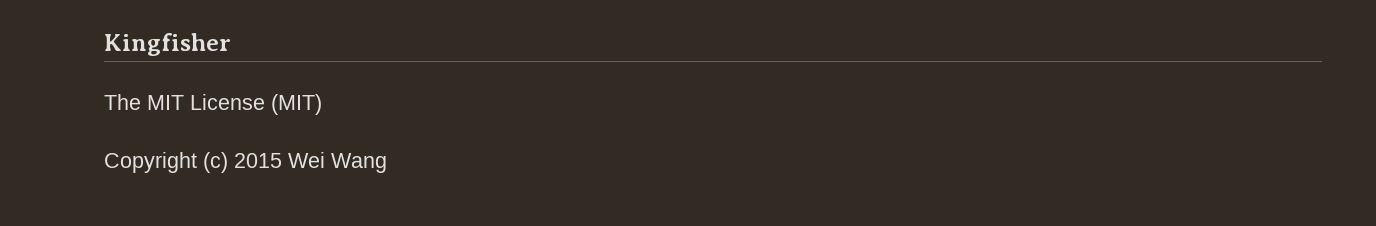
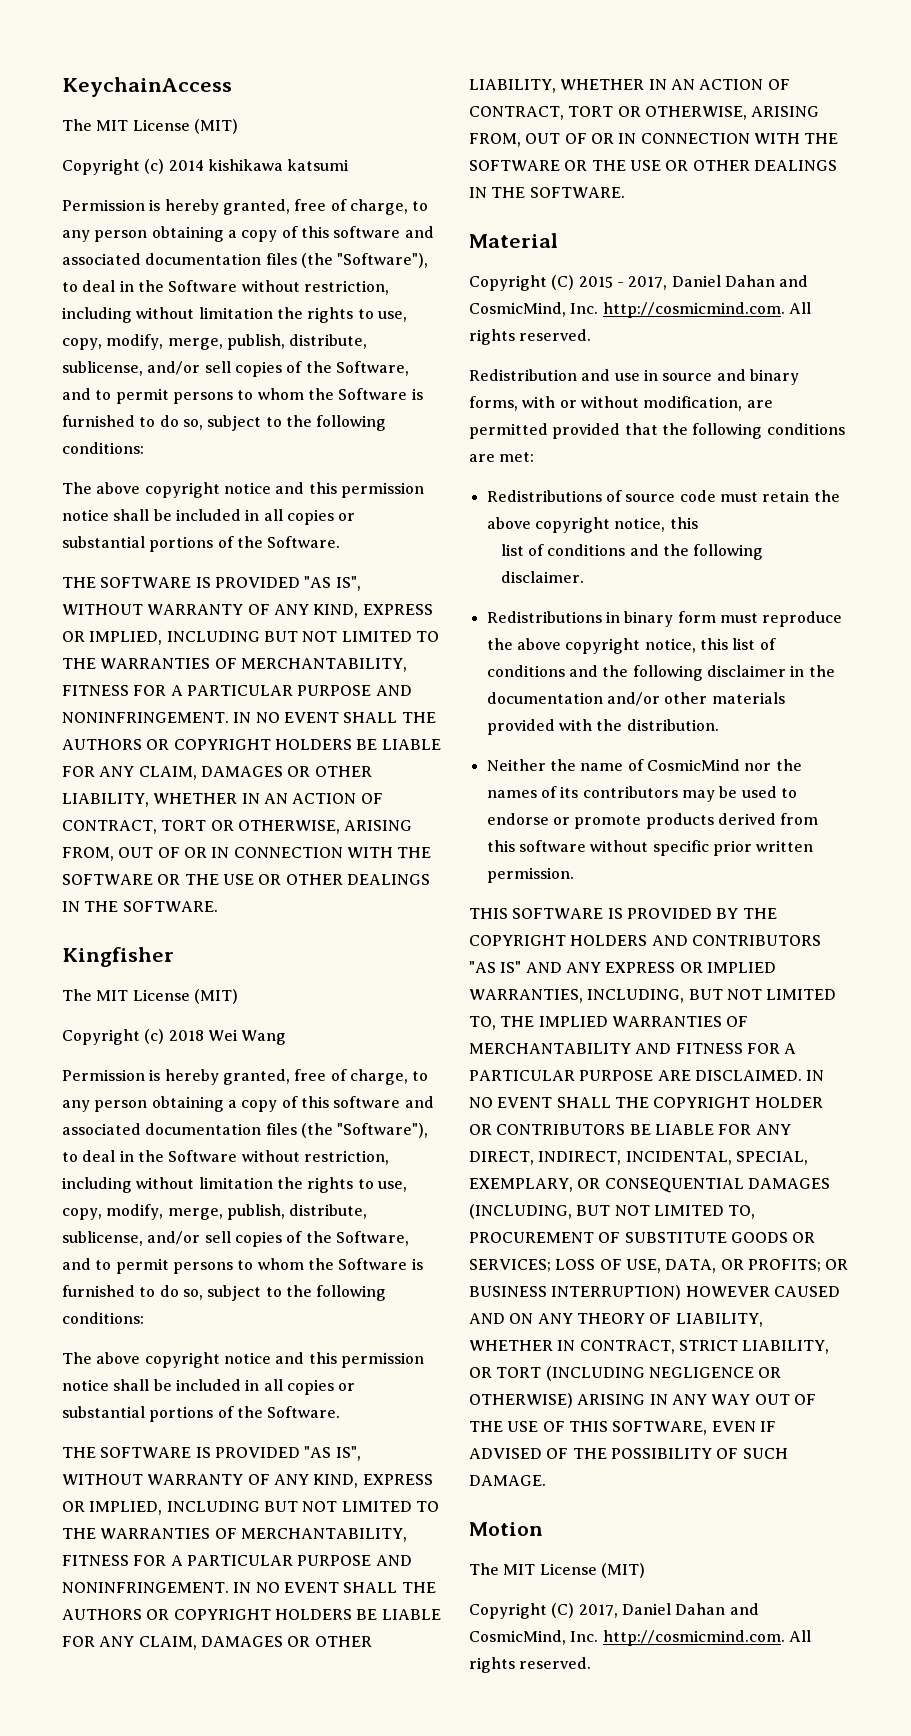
+ KeychainAccess
+ The MIT License (MIT)
+ Copyright (c) 2014 kishikawa katsumi
+ Permission is hereby granted, free of charge, to any person obtaining a copy of this software and associated documentation files (the "Software"), to deal in the Software without restriction, including without limitation the rights to use, copy, modify, merge, publish, distribute, sublicense, and/or sell copies of the Software, and to permit persons to whom the Software is furnished to do so, subject to the following conditions:
+ The above copyright notice and this permission notice shall be included in all copies or substantial portions of the Software.
+ THE SOFTWARE IS PROVIDED "AS IS", WITHOUT WARRANTY OF ANY KIND, EXPRESS OR IMPLIED, INCLUDING BUT NOT LIMITED TO THE WARRANTIES OF MERCHANTABILITY, FITNESS FOR A PARTICULAR PURPOSE AND NONINFRINGEMENT. IN NO EVENT SHALL THE AUTHORS OR COPYRIGHT HOLDERS BE LIABLE FOR ANY CLAIM, DAMAGES OR OTHER LIABILITY, WHETHER IN AN ACTION OF CONTRACT, TORT OR OTHERWISE, ARISING FROM, OUT OF OR IN CONNECTION WITH THE SOFTWARE OR THE USE OR OTHER DEALINGS IN THE SOFTWARE.
- Copyright (c) 2015 Wei Wang
+ Copyright (c) 2018 Wei Wang
+ Permission is hereby granted, free of charge, to any person obtaining a copy of this software and associated documentation files (the "Software"), to deal in the Software without restriction, including without limitation the rights to use, copy, modify, merge, publish, distribute, sublicense, and/or sell copies of the Software, and to permit persons to whom the Software is furnished to do so, subject to the following conditions:
+ The above copyright notice and this permission notice shall be included in all copies or substantial portions of the Software.
+ THE SOFTWARE IS PROVIDED "AS IS", WITHOUT WARRANTY OF ANY KIND, EXPRESS OR IMPLIED, INCLUDING BUT NOT LIMITED TO THE WARRANTIES OF MERCHANTABILITY, FITNESS FOR A PARTICULAR PURPOSE AND NONINFRINGEMENT. IN NO EVENT SHALL THE AUTHORS OR COPYRIGHT HOLDERS BE LIABLE FOR ANY CLAIM, DAMAGES OR OTHER LIABILITY, WHETHER IN AN ACTION OF CONTRACT, TORT OR OTHERWISE, ARISING FROM, OUT OF OR IN CONNECTION WITH THE SOFTWARE OR THE USE OR OTHER DEALINGS IN THE SOFTWARE.
+ Material
+ Copyright (C) 2015 - 2017, Daniel Dahan and CosmicMind, Inc. http://cosmicmind.com. All rights reserved.
+ Redistribution and use in source and binary forms, with or without modification, are permitted provided that the following conditions are met:
+ Redistributions of source code must retain the above copyright notice, this
+ list of conditions and the following disclaimer.
+ Redistributions in binary form must reproduce the above copyright notice, this list of conditions and the following disclaimer in the documentation and/or other materials provided with the distribution.
+ Neither the name of CosmicMind nor the names of its contributors may be used to endorse or promote products derived from this software without specific prior written permission.
+ THIS SOFTWARE IS PROVIDED BY THE COPYRIGHT HOLDERS AND CONTRIBUTORS "AS IS" AND ANY EXPRESS OR IMPLIED WARRANTIES, INCLUDING, BUT NOT LIMITED TO, THE IMPLIED WARRANTIES OF MERCHANTABILITY AND FITNESS FOR A PARTICULAR PURPOSE ARE DISCLAIMED. IN NO EVENT SHALL THE COPYRIGHT HOLDER OR CONTRIBUTORS BE LIABLE FOR ANY DIRECT, INDIRECT, INCIDENTAL, SPECIAL, EXEMPLARY, OR CONSEQUENTIAL DAMAGES (INCLUDING, BUT NOT LIMITED TO, PROCUREMENT OF SUBSTITUTE GOODS OR SERVICES; LOSS OF USE, DATA, OR PROFITS; OR BUSINESS INTERRUPTION) HOWEVER CAUSED AND ON ANY THEORY OF LIABILITY, WHETHER IN CONTRACT, STRICT LIABILITY, OR TORT (INCLUDING NEGLIGENCE OR OTHERWISE) ARISING IN ANY WAY OUT OF THE USE OF THIS SOFTWARE, EVEN IF ADVISED OF THE POSSIBILITY OF SUCH DAMAGE.
+ Motion
+ The MIT License (MIT)
+ Copyright (C) 2017, Daniel Dahan and CosmicMind, Inc. http://cosmicmind.com. All rights reserved.

